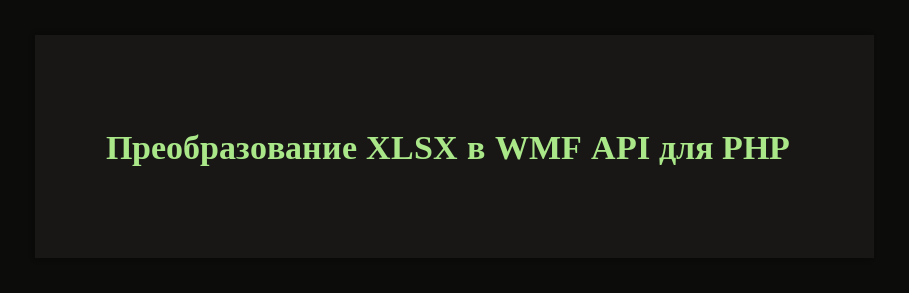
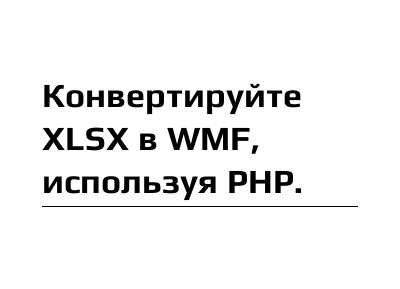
- Преобразование XLSX в WMF API для PHP
+ Конвертируйте XLSX в WMF, используя PHP.

